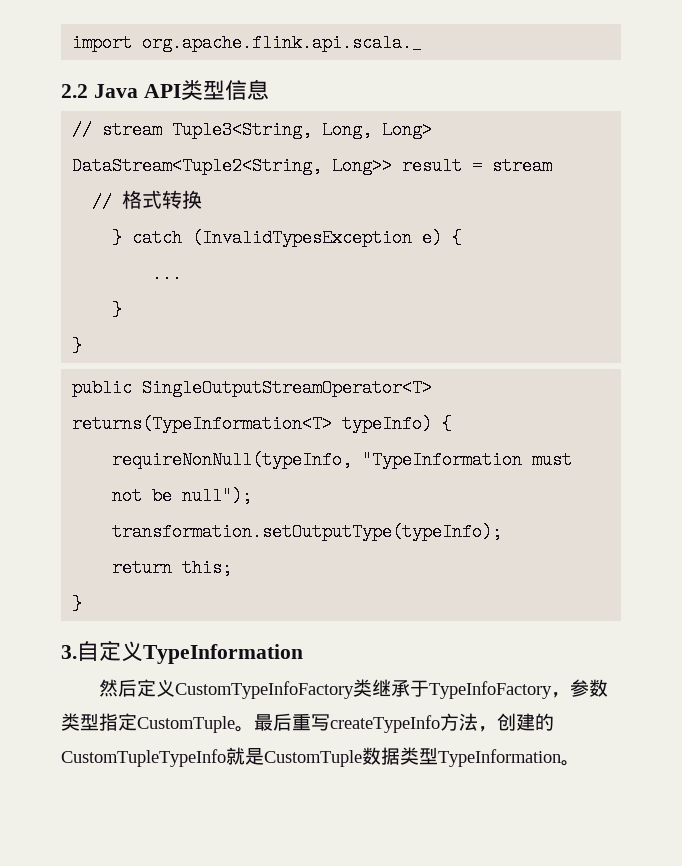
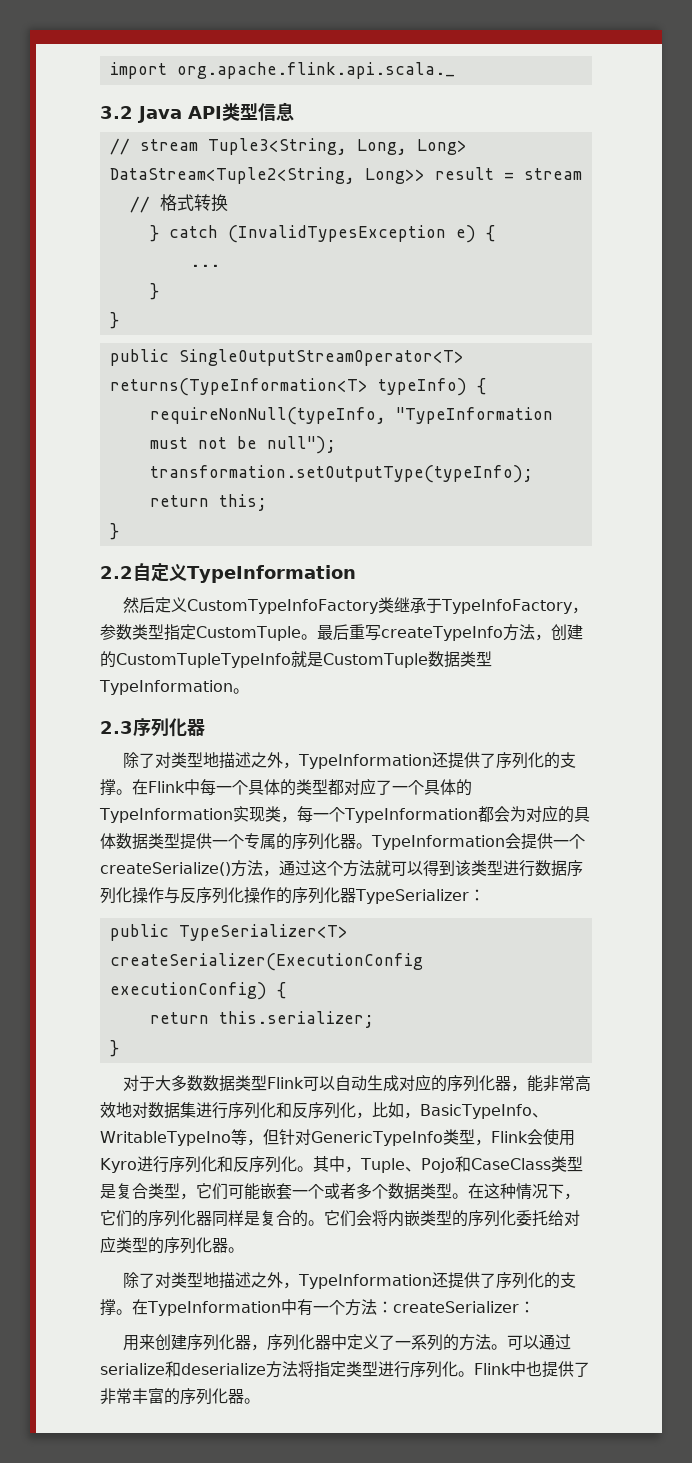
- 2.2 Java API类型信息
+ 3.2 Java API类型信息
- 3.自定义TypeInformation
+ 2.2自定义TypeInformation
+ 2.3序列化器
+ 除了对类型地描述之外，TypeInformation还提供了序列化的支撑。在Flink中每一个具体的类型都对应了一个具体的TypeInformation实现类，每一个TypeInformation都会为对应的具体数据类型提供一个专属的序列化器。TypeInformation会提供一个createSerialize()方法，通过这个方法就可以得到该类型进行数据序列化操作与反序列化操作的序列化器TypeSerializer：
+ public TypeSerializer<T> createSerializer(ExecutionConfig executionConfig) {
+ return this.serializer;
+ }
+ 对于大多数数据类型Flink可以自动生成对应的序列化器，能非常高效地对数据集进行序列化和反序列化，比如，BasicTypeInfo、WritableTypeIno等，但针对GenericTypeInfo类型，Flink会使用Kyro进行序列化和反序列化。其中，Tuple、Pojo和CaseClass类型是复合类型，它们可能嵌套一个或者多个数据类型。在这种情况下，它们的序列化器同样是复合的。它们会将内嵌类型的序列化委托给对应类型的序列化器。
+ 除了对类型地描述之外，TypeInformation还提供了序列化的支撑。在TypeInformation中有一个方法：createSerializer：
+ 用来创建序列化器，序列化器中定义了一系列的方法。可以通过serialize和deserialize方法将指定类型进行序列化。Flink中也提供了非常丰富的序列化器。

